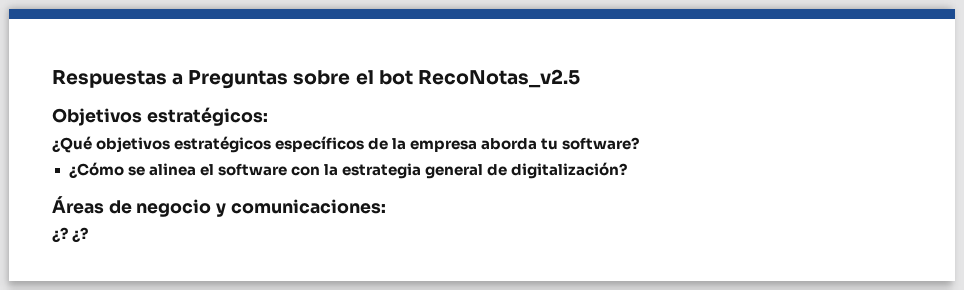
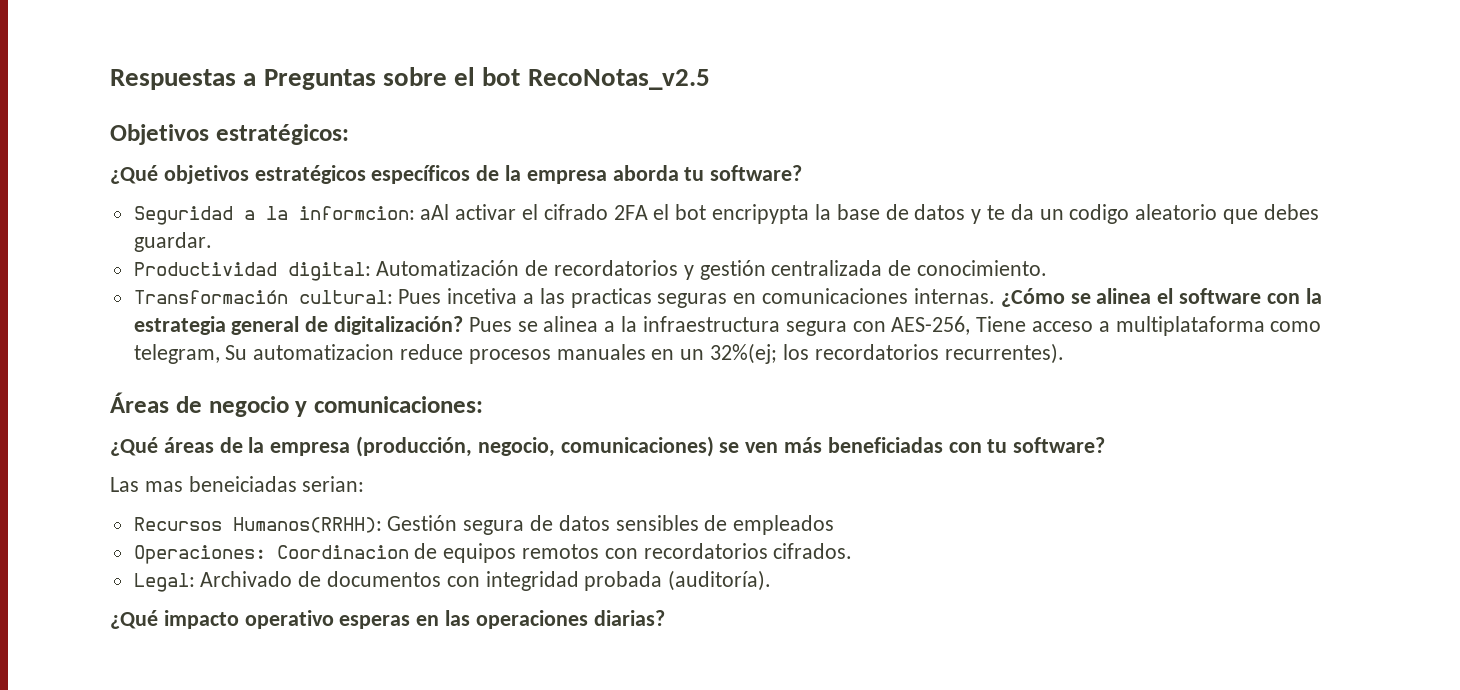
+ Seguridad a la informcion: aAl activar el cifrado 2FA el bot encripypta la base de datos y te da un codigo aleatorio que debes guardar.
+ Productividad digital: Automatización de recordatorios y gestión centralizada de conocimiento.
+ Transformación cultural: Pues incetiva a las practicas seguras en comunicaciones internas.
+ Pues se alinea a la infraestructura segura con AES-256, Tiene acceso a multiplataforma como telegram, Su automatizacion reduce procesos manuales en un 32%(ej; los recordatorios recurrentes).
- ¿? ¿?
+ ¿Qué áreas de la empresa (producción, negocio, comunicaciones) se ven más beneficiadas con tu software?
+ Las mas beneiciadas serian:
+ Recursos Humanos(RRHH): Gestión segura de datos sensibles de empleados
+ Operaciones: Coordinacion de equipos remotos con recordatorios cifrados.
+ Legal: Archivado de documentos con integridad probada (auditoría).
+ ¿Qué impacto operativo esperas en las operaciones diarias?

